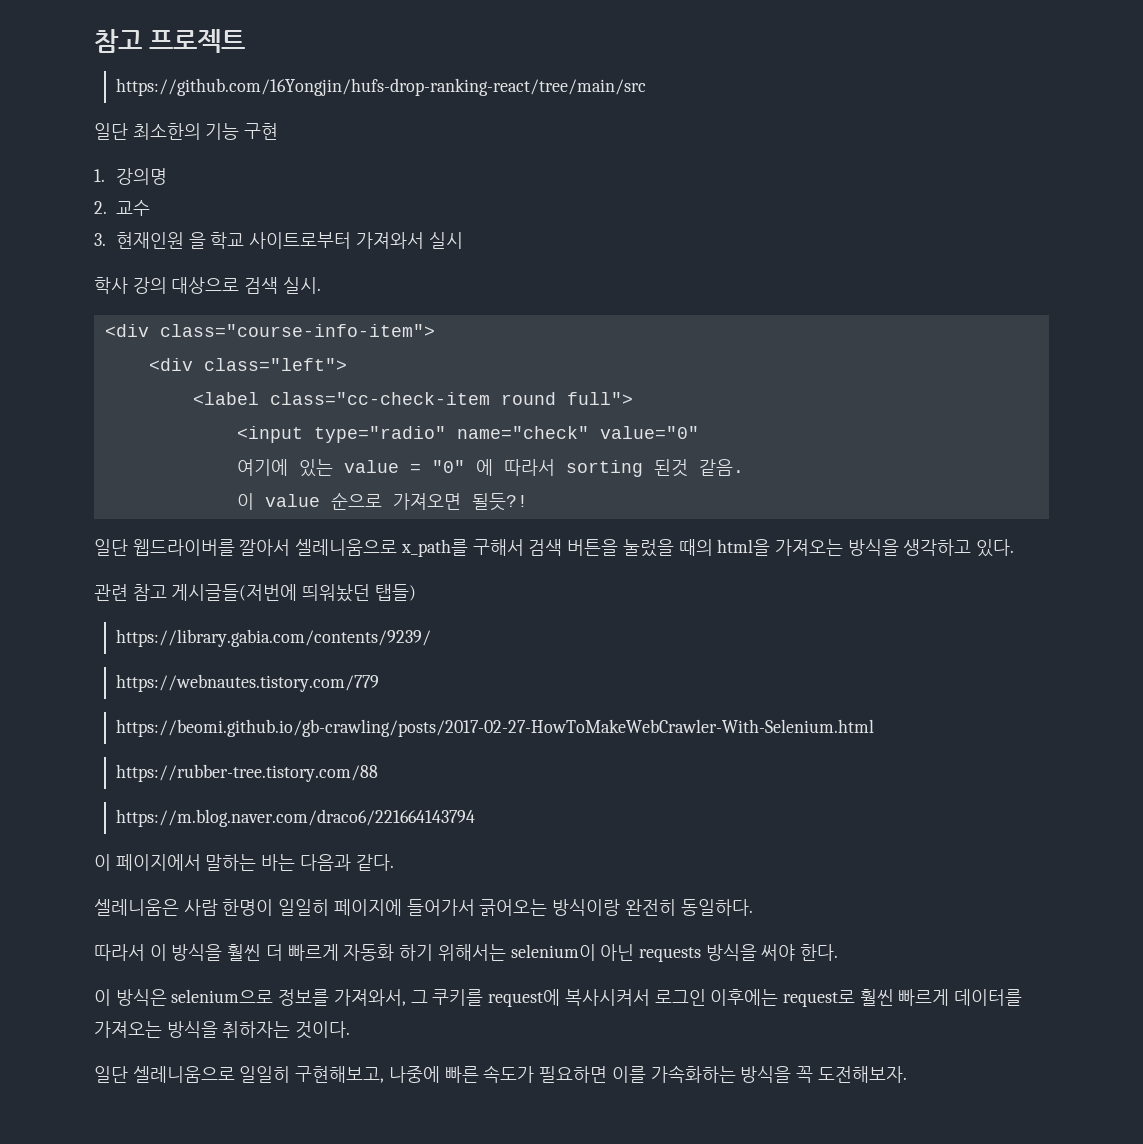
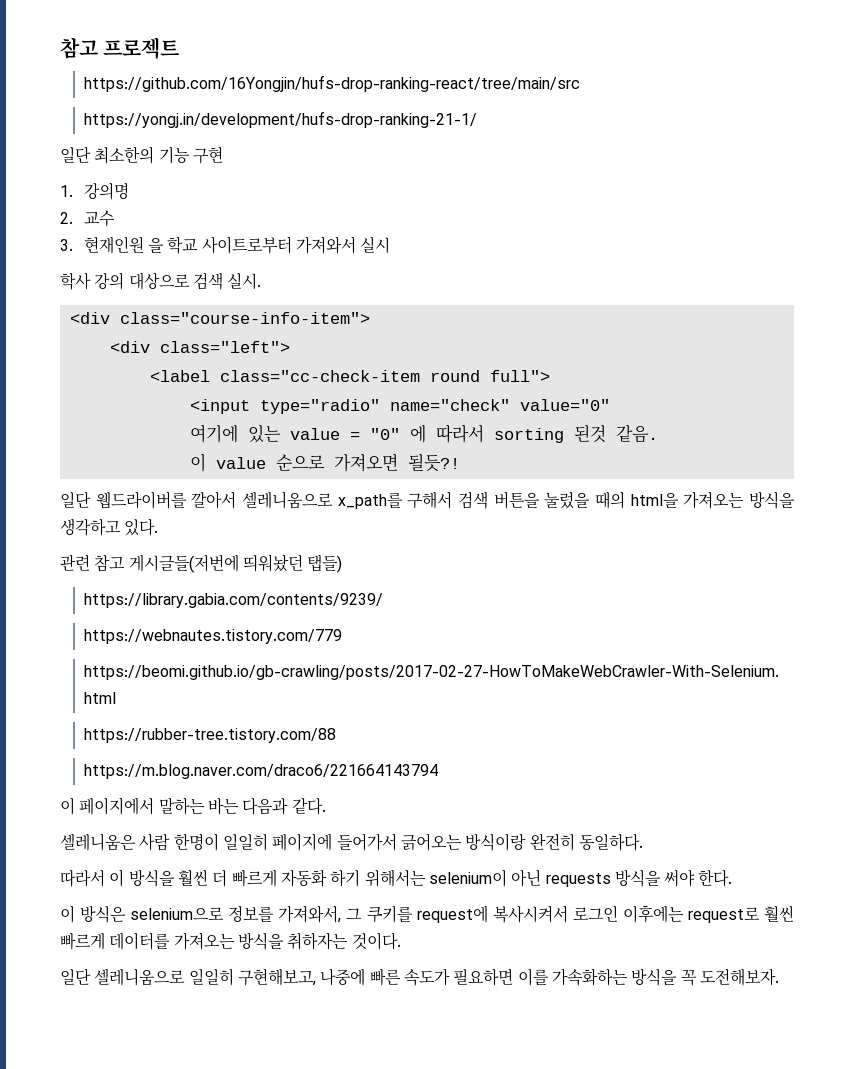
+ https://yongj.in/development/hufs-drop-ranking-21-1/

